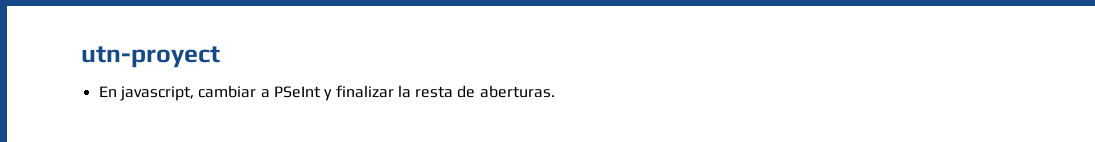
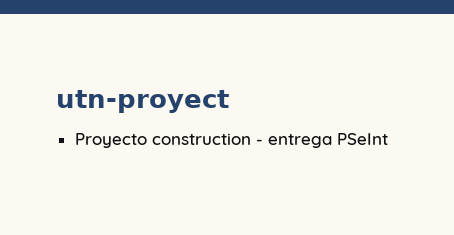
- En javascript, cambiar a PSeInt y finalizar la resta de aberturas.
+ Proyecto construction - entrega PSeInt

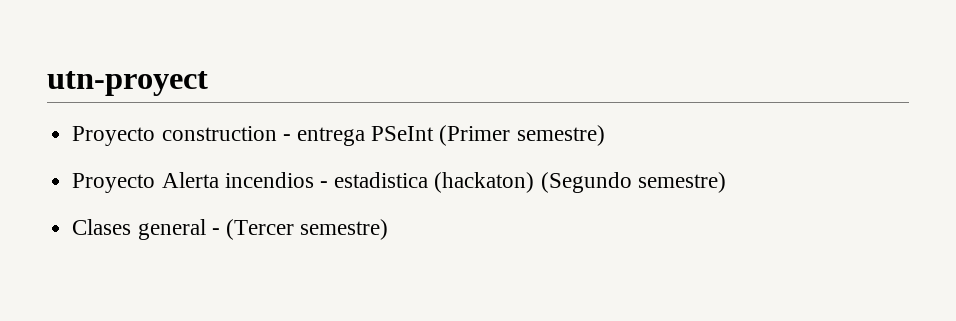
- Proyecto construction - entrega PSeInt
+ Proyecto construction - entrega PSeInt (Primer semestre)
+ Proyecto Alerta incendios - estadistica (hackaton) (Segundo semestre)
+ Clases general - (Tercer semestre)

